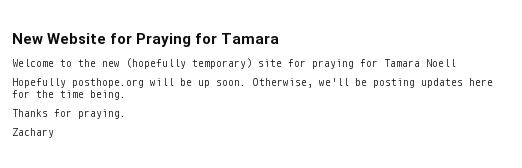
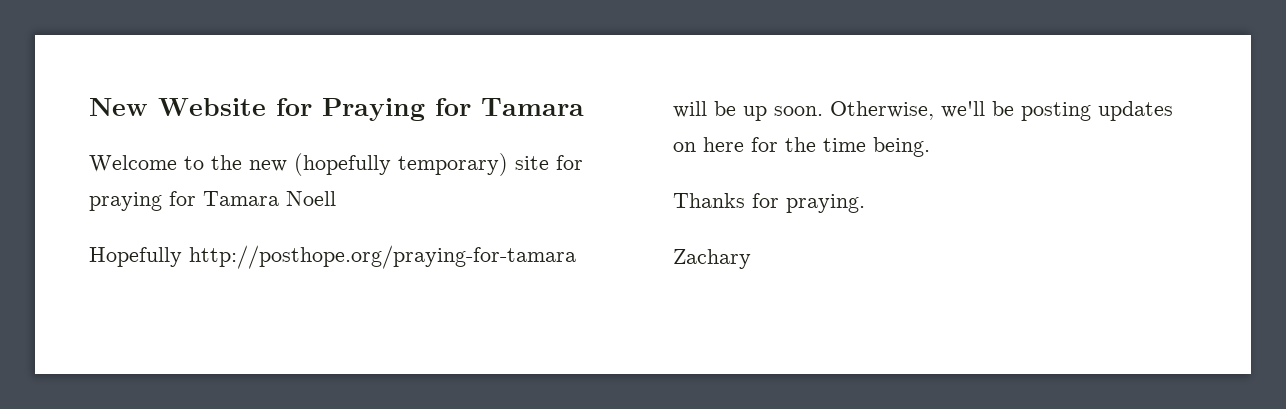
- Hopefully posthope.org will be up soon.
+ Hopefully http://posthope.org/praying-for-tamara will be up soon.
- Otherwise, we'll be posting updates here for the time being.
+ Otherwise, we'll be posting updates on here for the time being.

